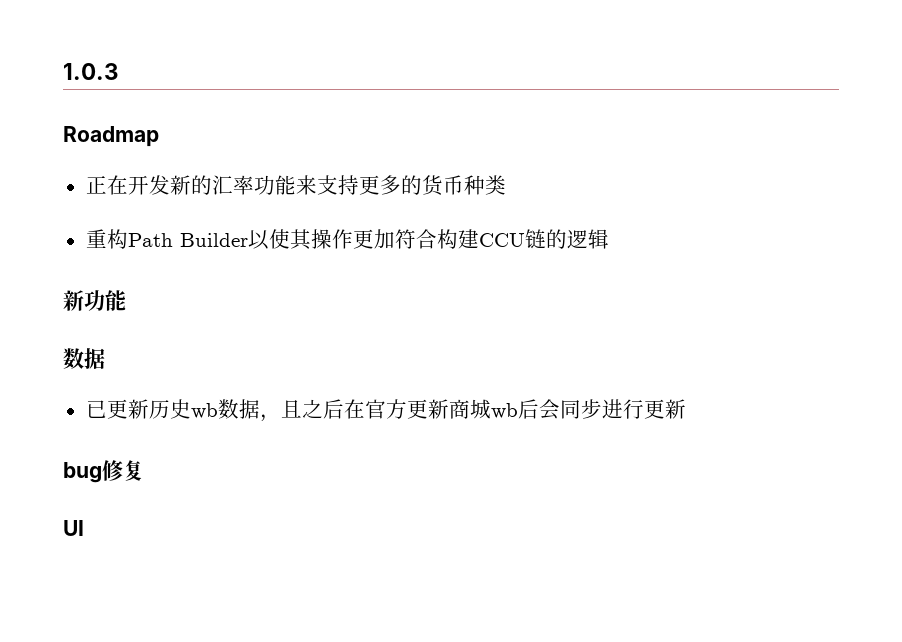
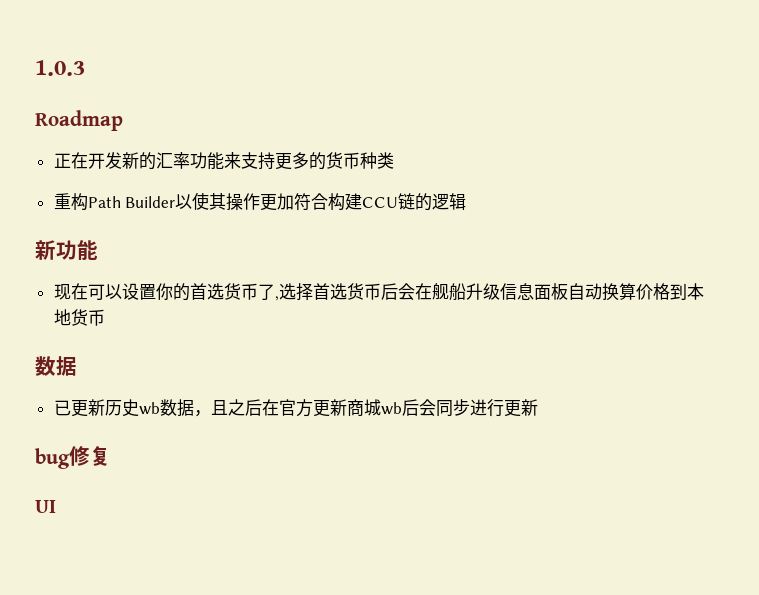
+ 现在可以设置你的首选货币了,选择首选货币后会在舰船升级信息面板自动换算价格到本地货币

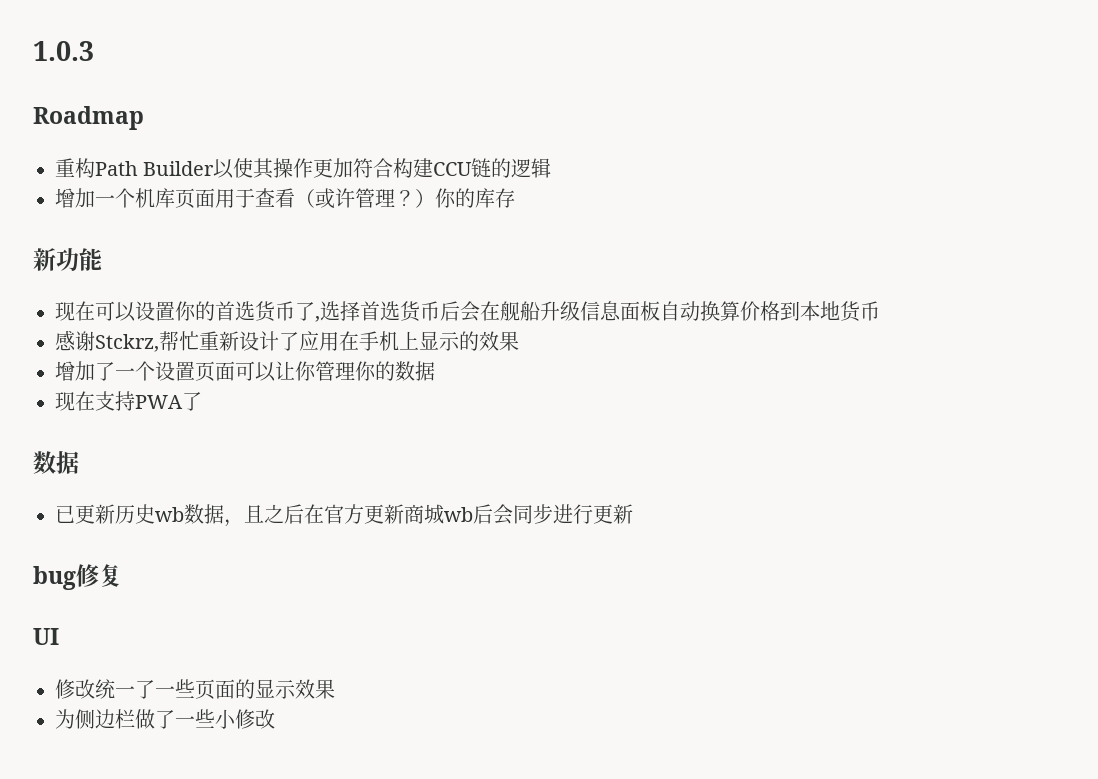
- 正在开发新的汇率功能来支持更多的货币种类
+ 增加一个机库页面用于查看（或许管理？）你的库存
+ 感谢Stckrz,帮忙重新设计了应用在手机上显示的效果
+ 增加了一个设置页面可以让你管理你的数据
+ 现在支持PWA了
+ 修改统一了一些页面的显示效果
+ 为侧边栏做了一些小修改

